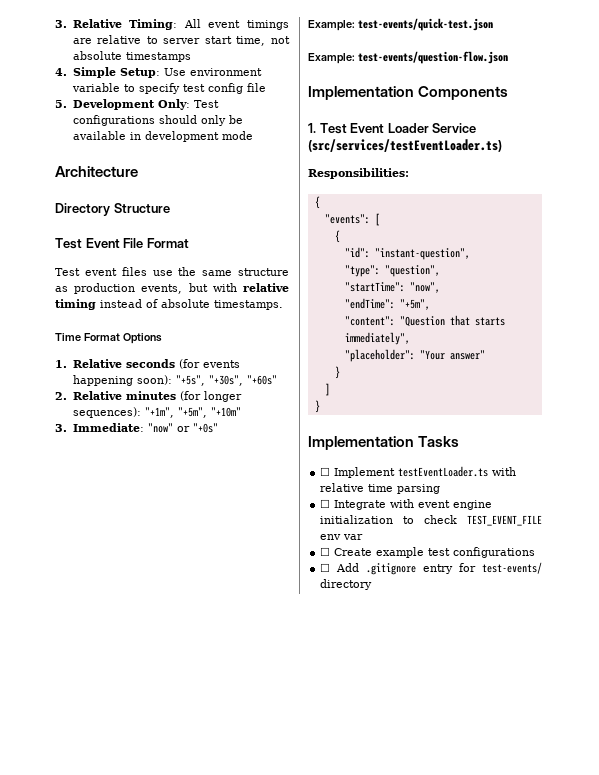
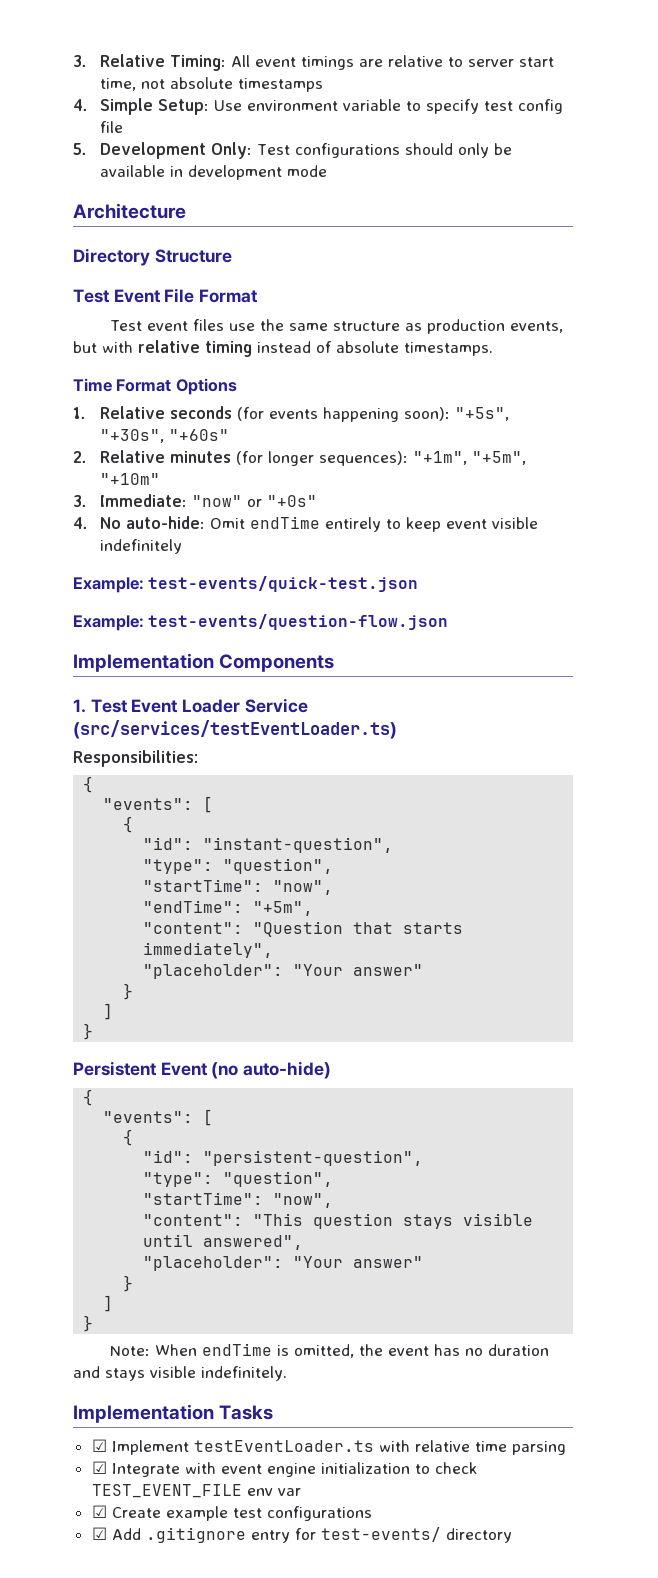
+ 4. No auto-hide: Omit endTime entirely to keep event visible indefinitely
+ Persistent Event (no auto-hide)
+ {
+ "events": [
+ {
+ "id": "persistent-question",
+ "type": "question",
+ "startTime": "now",
+ "content": "This question stays visible until answered",
+ "placeholder": "Your answer"
+ }
+ ]
+ }
+ Note: When endTime is omitted, the event has no duration and stays visible indefinitely.
- ☐ Implement testEventLoader.ts with relative time parsing
+ ☑ Implement testEventLoader.ts with relative time parsing
- ☐ Integrate with event engine initialization to check TEST_EVENT_FILE env var
+ ☑ Integrate with event engine initialization to check TEST_EVENT_FILE env var
- ☐ Create example test configurations
+ ☑ Create example test configurations
- ☐ Add .gitignore entry for test-events/ directory
+ ☑ Add .gitignore entry for test-events/ directory

